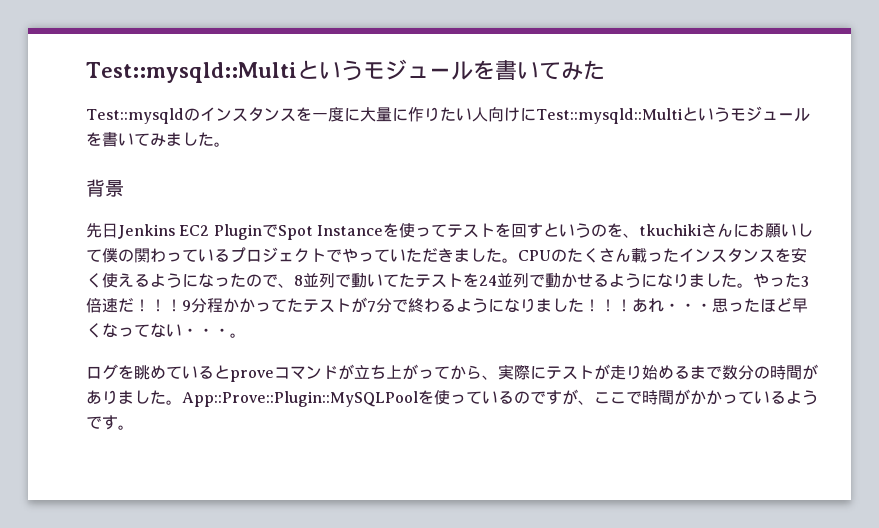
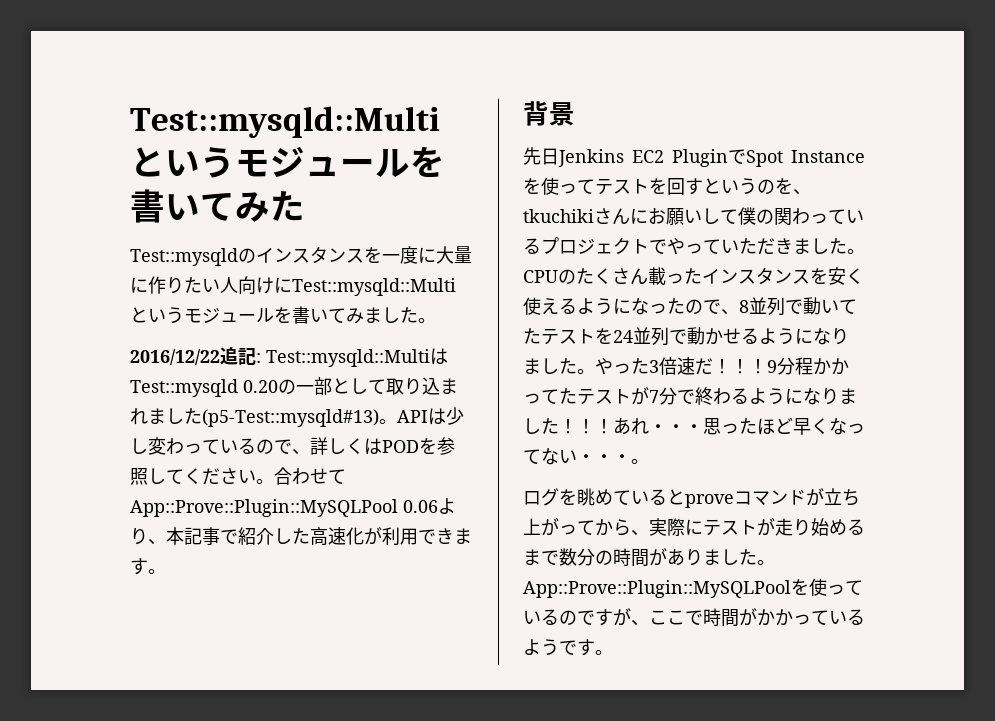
+ 2016/12/22追記: Test::mysqld::MultiはTest::mysqld 0.20の一部として取り込まれました(p5-Test::mysqld#13)。APIは少し変わっているので、詳しくはPODを参照してください。合わせてApp::Prove::Plugin::MySQLPool 0.06より、本記事で紹介した高速化が利用できます。

